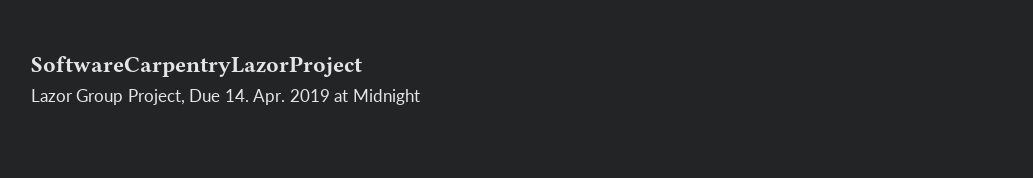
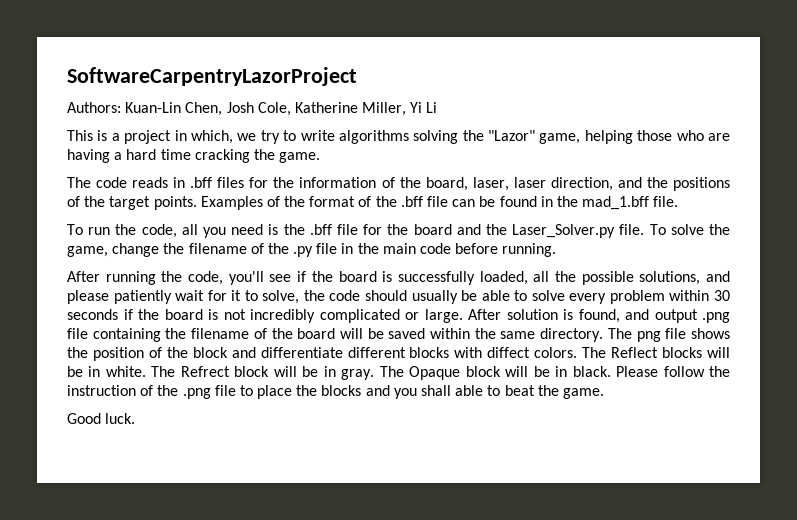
- Lazor Group Project, Due 14. Apr. 2019 at Midnight
+ Authors: Kuan-Lin Chen, Josh Cole, Katherine Miller, Yi Li
+ This is a project in which, we try to write algorithms solving the "Lazor" game, helping those who are having a hard time cracking the game.
+ The code reads in .bff files for the information of the board, laser, laser direction, and the positions of the target points. Examples of the format of the .bff file can be found in the mad_1.bff file.
+ To run the code, all you need is the .bff file for the board and the Laser_Solver.py file. To solve the game, change the filename of the .py file in the main code before running.
+ After running the code, you'll see if the board is successfully loaded, all the possible solutions, and please patiently wait for it to solve, the code should usually be able to solve every problem within 30 seconds if the board is not incredibly complicated or large. After solution is found, and output .png file containing the filename of the board will be saved within the same directory. The png file shows the position of the block and differentiate different blocks with diffect colors. The Reflect blocks will be in white. The Refrect block will be in gray. The Opaque block will be in black. Please follow the instruction of the .png file to place the blocks and you shall able to beat the game.
+ Good luck.

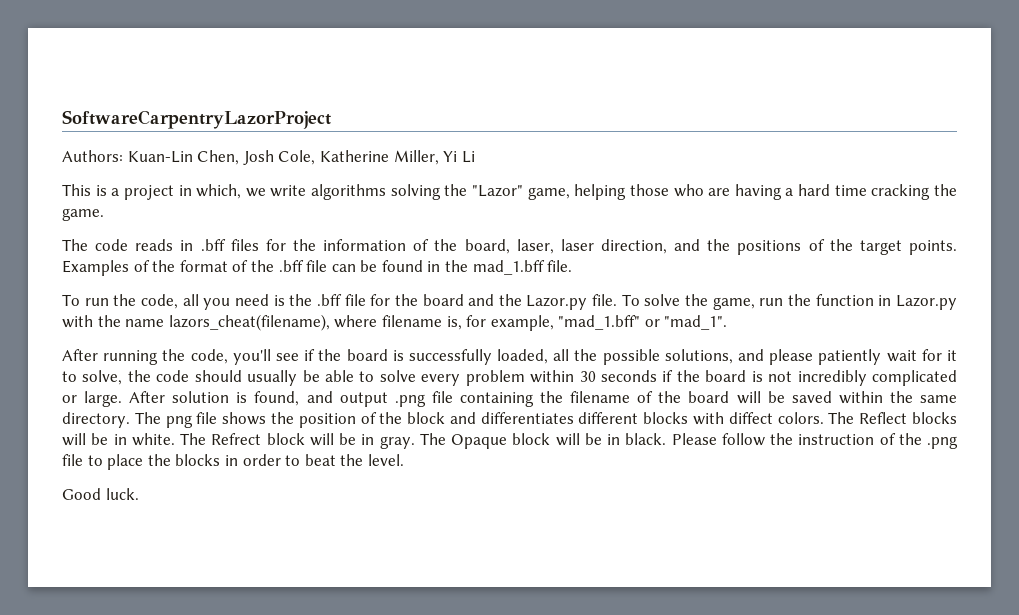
- This is a project in which, we try to write algorithms solving the "Lazor" game, helping those who are having a hard time cracking the game.
+ This is a project in which, we write algorithms solving the "Lazor" game, helping those who are having a hard time cracking the game.
- To run the code, all you need is the .bff file for the board and the Laser_Solver.py file.
+ To run the code, all you need is the .bff file for the board and the Lazor.py file.
- To solve the game, change the filename of the .py file in the main code before running.
+ To solve the game, run the function in Lazor.py with the name lazors_cheat(filename), where filename is, for example, "mad_1.bff" or "mad_1".
- The png file shows the position of the block and differentiate different blocks with diffect colors.
+ The png file shows the position of the block and differentiates different blocks with diffect colors.
- Please follow the instruction of the .png file to place the blocks and you shall able to beat the game.
+ Please follow the instruction of the .png file to place the blocks in order to beat the level.

